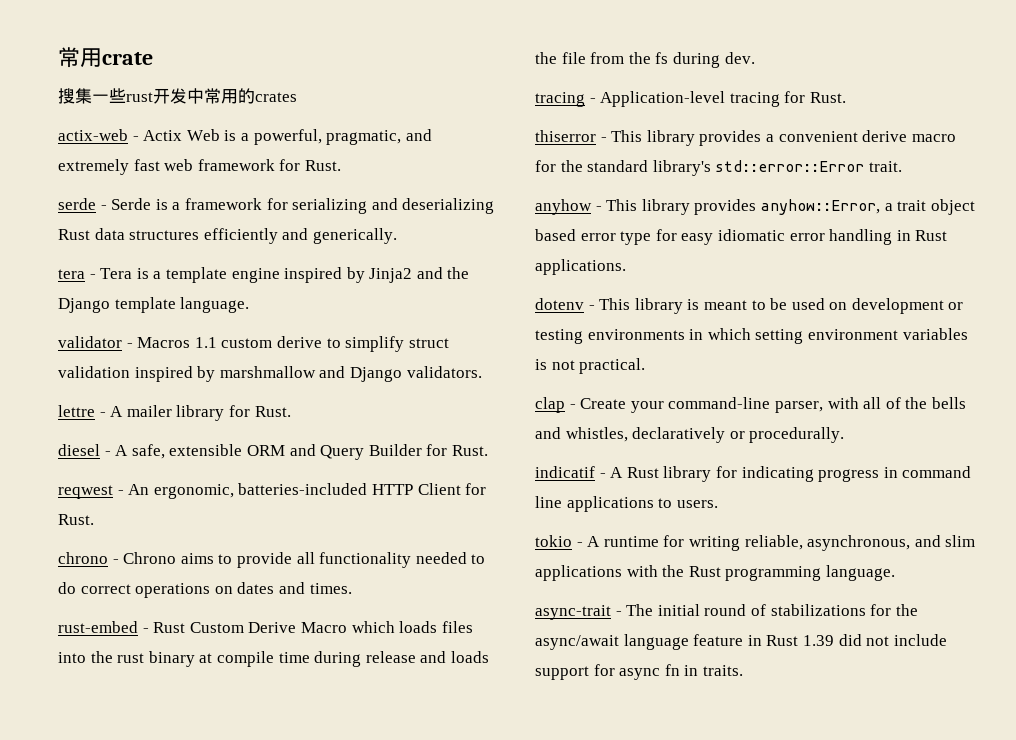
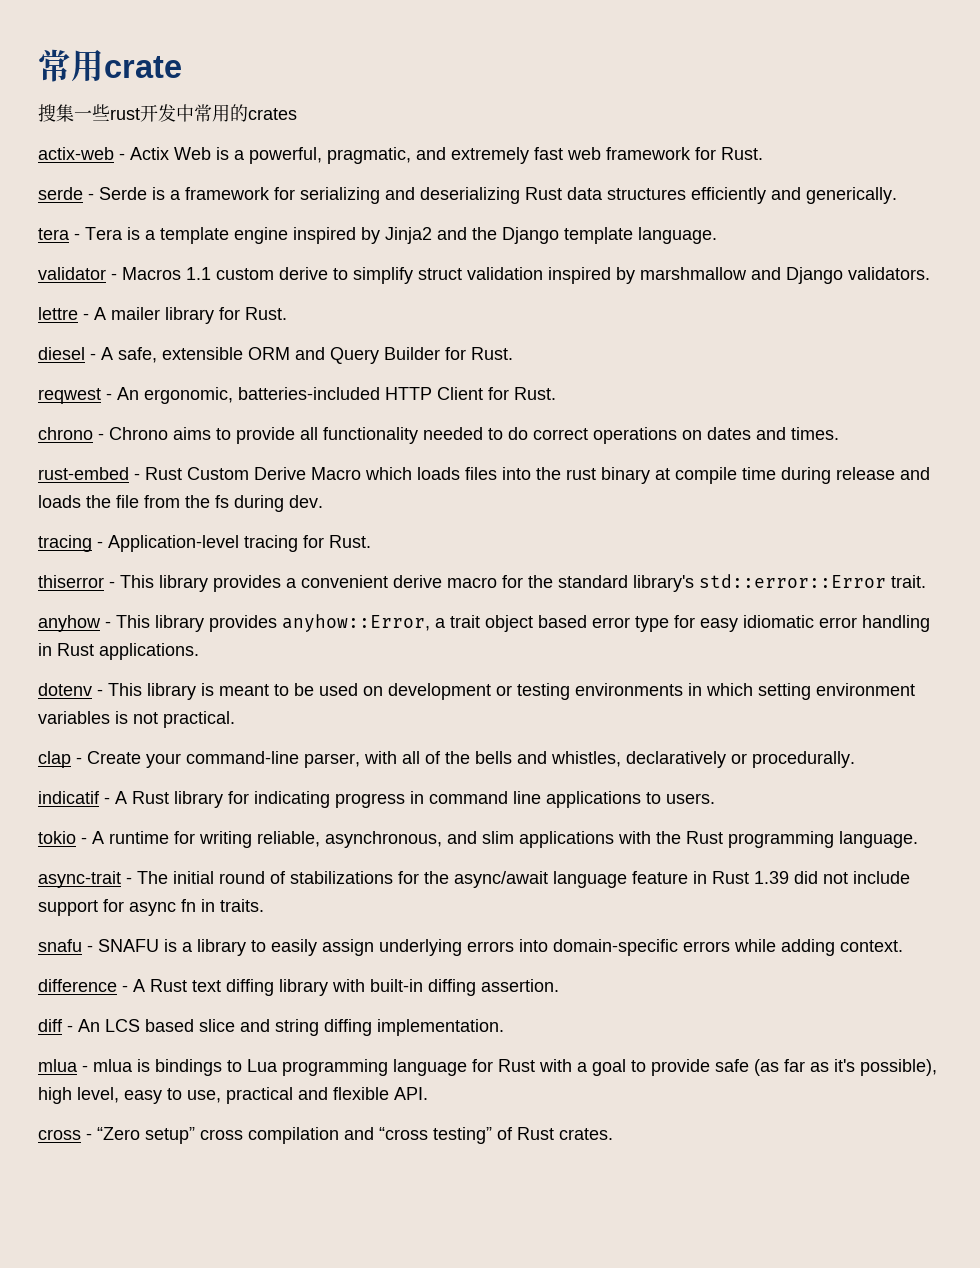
+ snafu - SNAFU is a library to easily assign underlying errors into domain-specific errors while adding context.
+ difference - A Rust text diffing library with built-in diffing assertion.
+ diff - An LCS based slice and string diffing implementation.
+ mlua - mlua is bindings to Lua programming language for Rust with a goal to provide safe (as far as it's possible), high level, easy to use, practical and flexible API.
+ cross - “Zero setup” cross compilation and “cross testing” of Rust crates.

